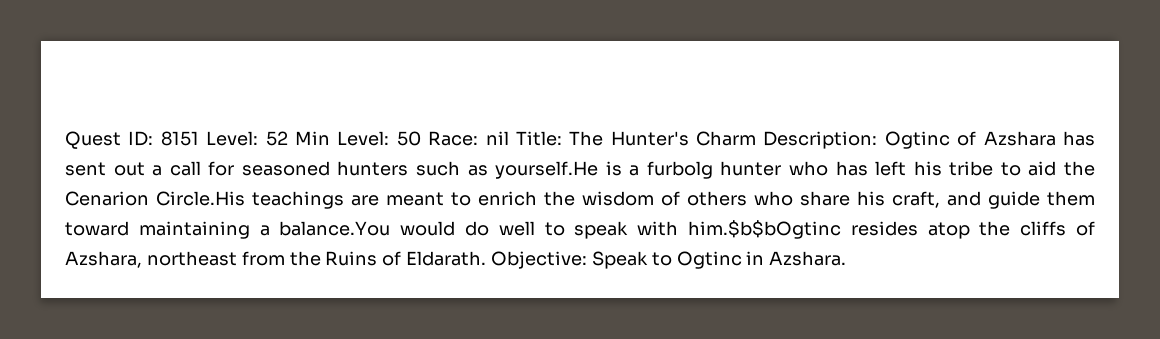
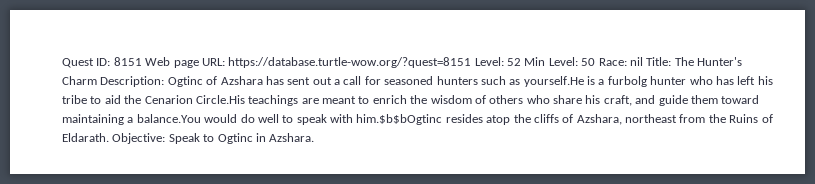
- 8151 Level:
+ 8151 Web page URL: https://database.turtle-wow.org/?quest=8151 Level:

